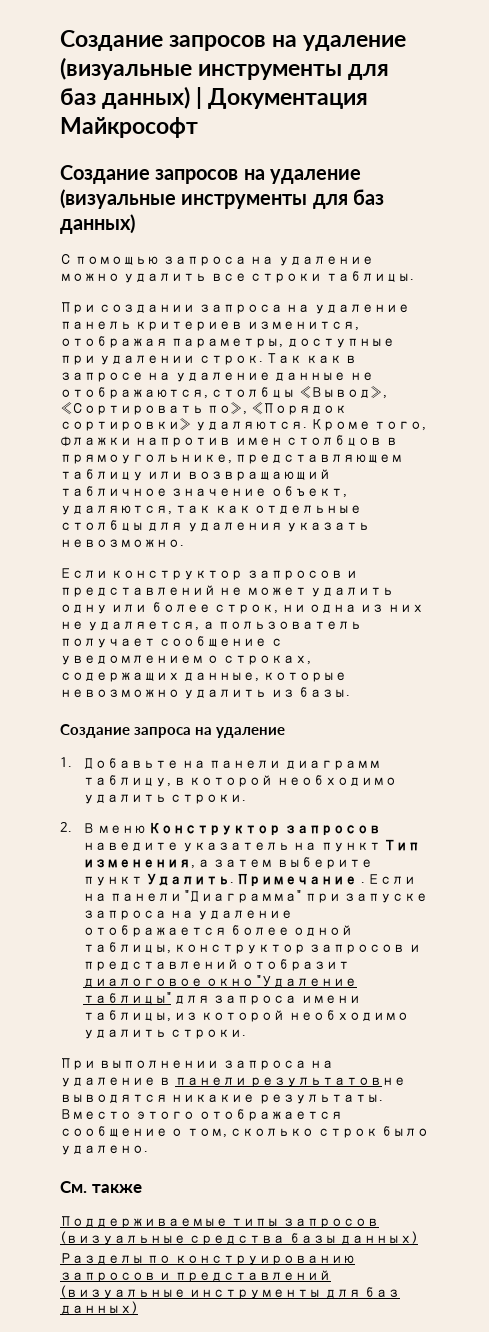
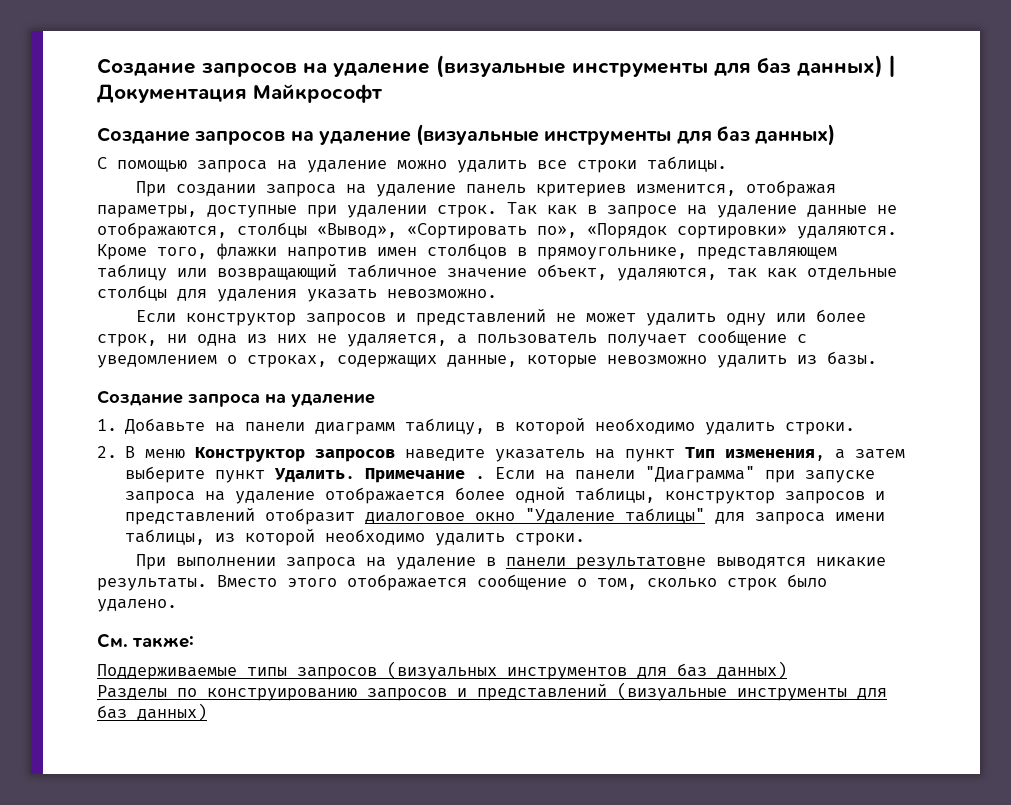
- См. также
+ См. также:
- Поддерживаемые типы запросов (визуальные средства базы данных)
+ Поддерживаемые типы запросов (визуальных инструментов для баз данных)

